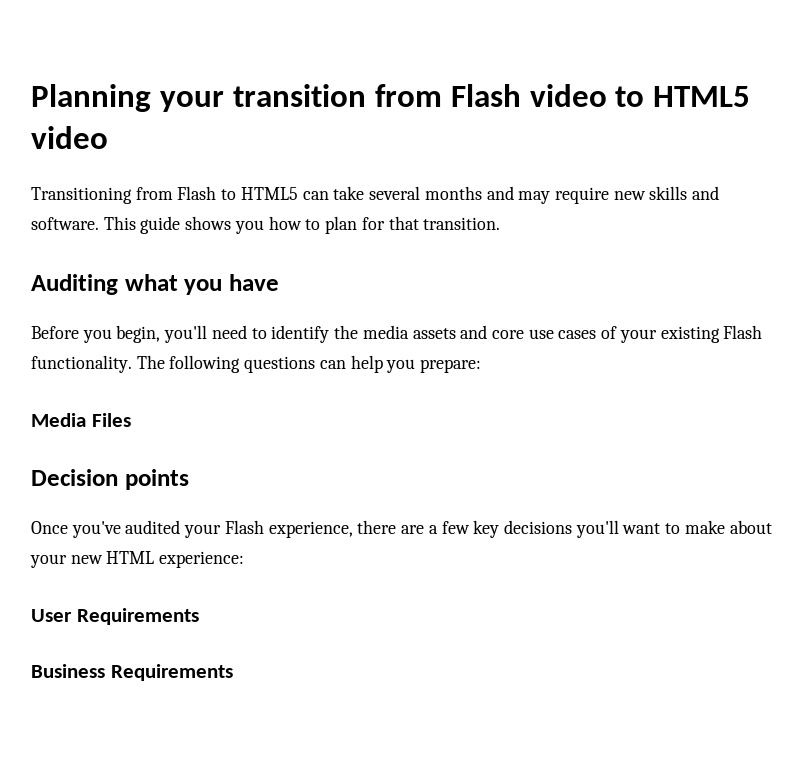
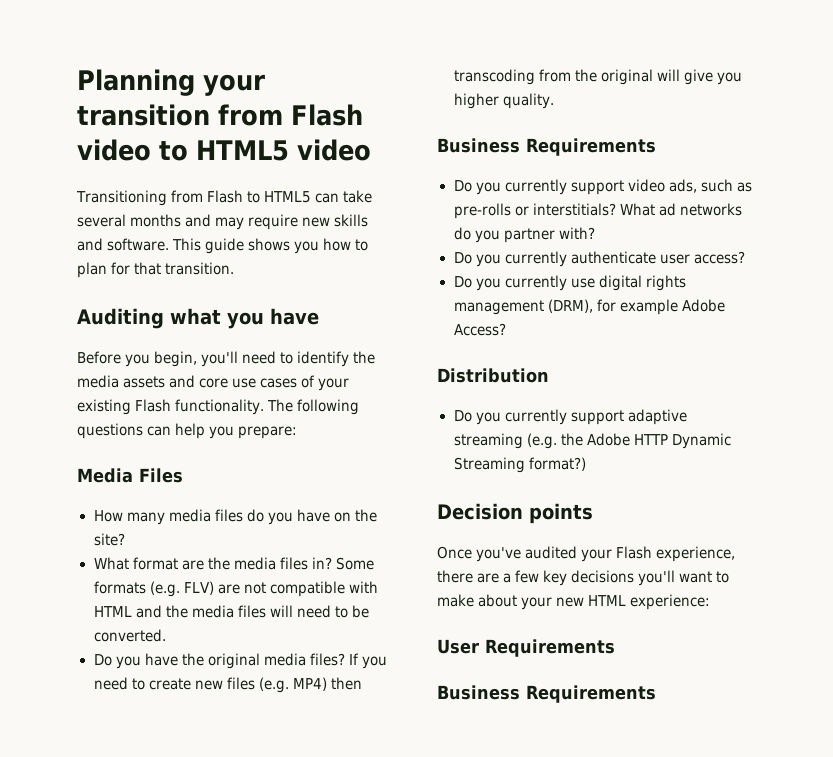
+ How many media files do you have on the site?
+ What format are the media files in? Some formats (e.g. FLV) are not compatible with HTML and the media files will need to be converted.
+ Do you have the original media files? If you need to create new files (e.g. MP4) then transcoding from the original will give you higher quality.
+ Business Requirements
+ Do you currently support video ads, such as pre-rolls or interstitials? What ad networks do you partner with?
+ Do you currently authenticate user access?
+ Do you currently use digital rights management (DRM), for example Adobe Access?
+ Distribution
+ Do you currently support adaptive streaming (e.g. the Adobe HTTP Dynamic Streaming format?)

